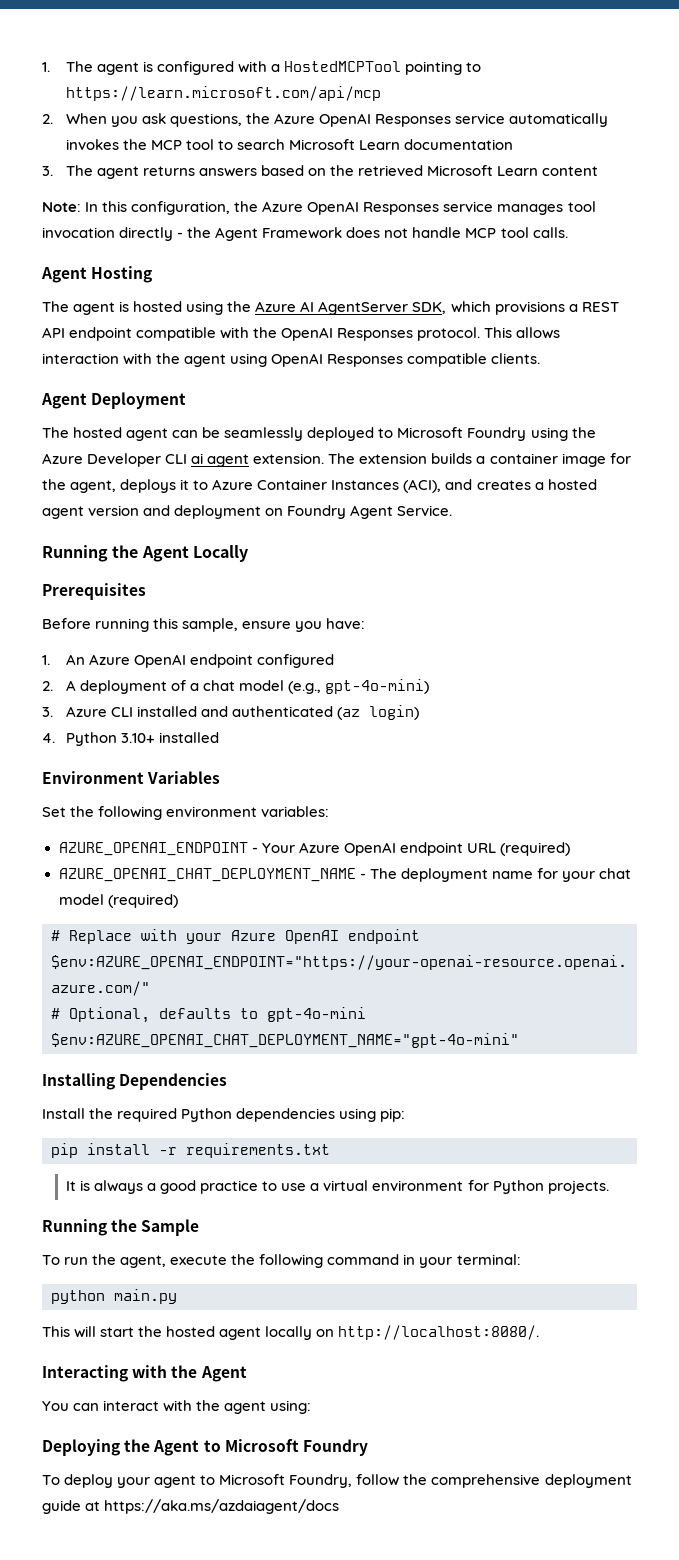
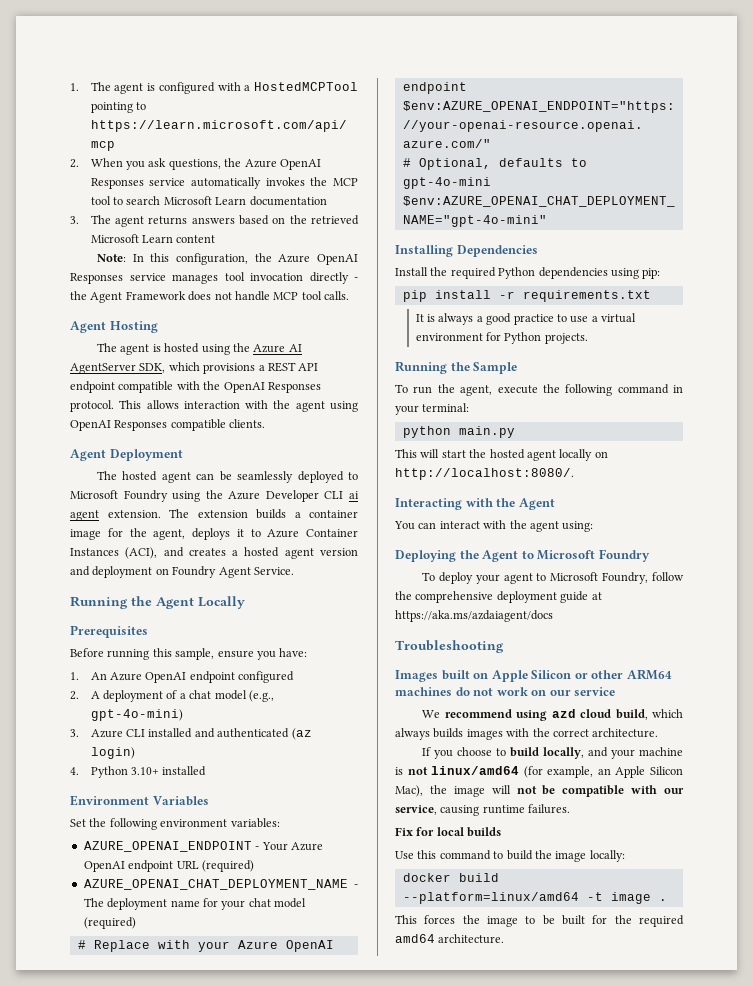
+ Troubleshooting
+ Images built on Apple Silicon or other ARM64 machines do not work on our service
+ We recommend using azd cloud build, which always builds images with the correct architecture.
+ If you choose to build locally, and your machine is not linux/amd64 (for example, an Apple Silicon Mac), the image will not be compatible with our service, causing runtime failures.
+ Fix for local builds
+ Use this command to build the image locally:
+ docker build --platform=linux/amd64 -t image .
+ This forces the image to be built for the required amd64 architecture.

